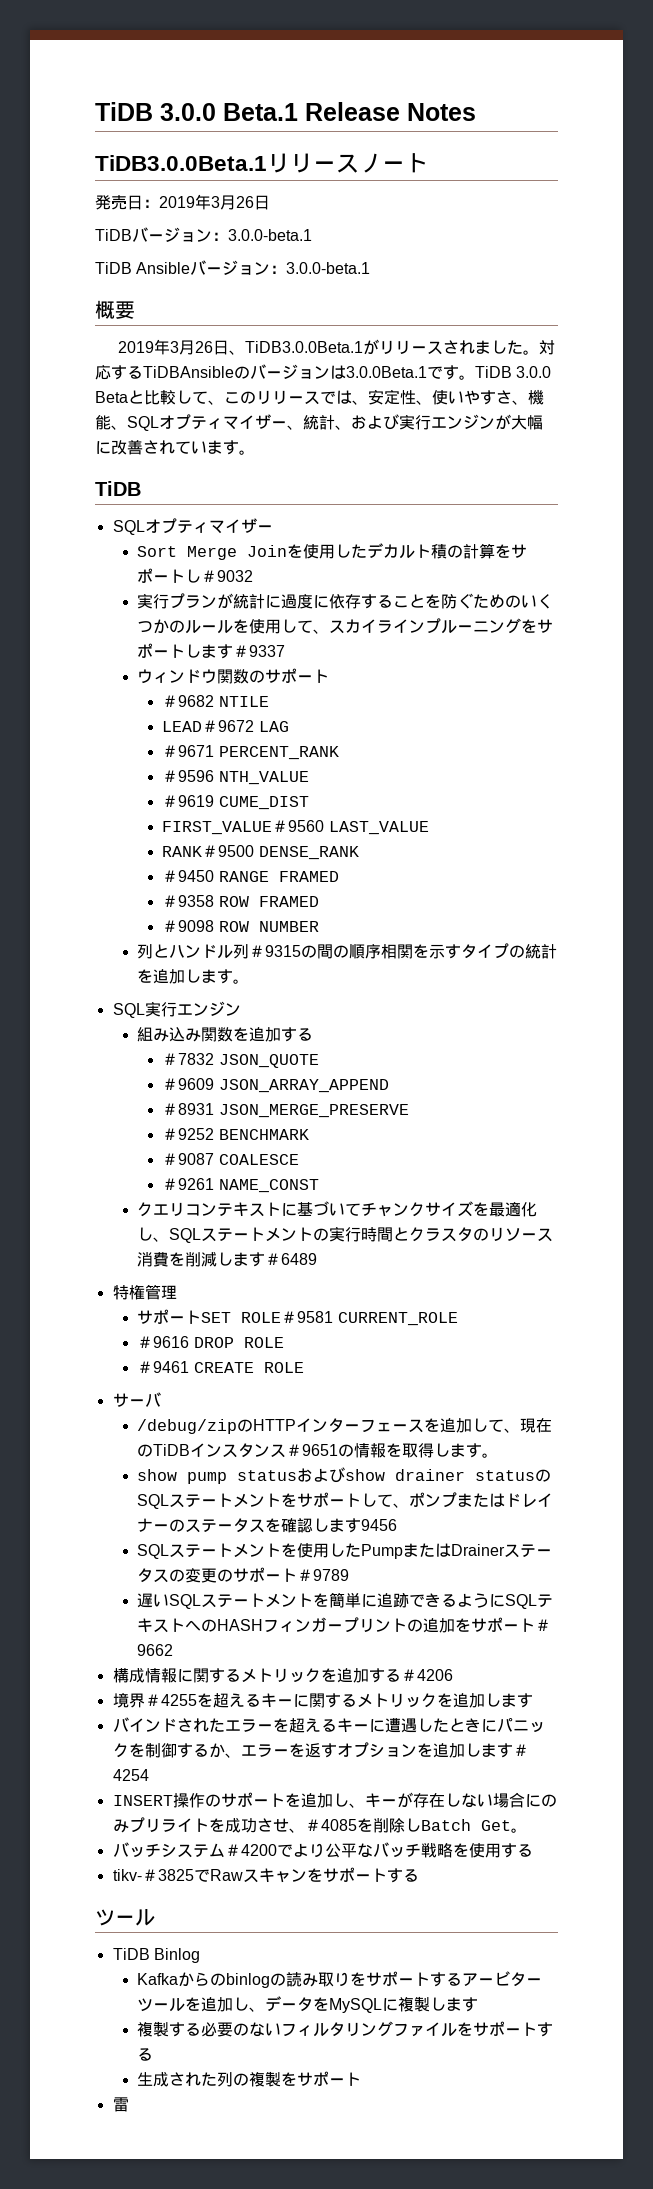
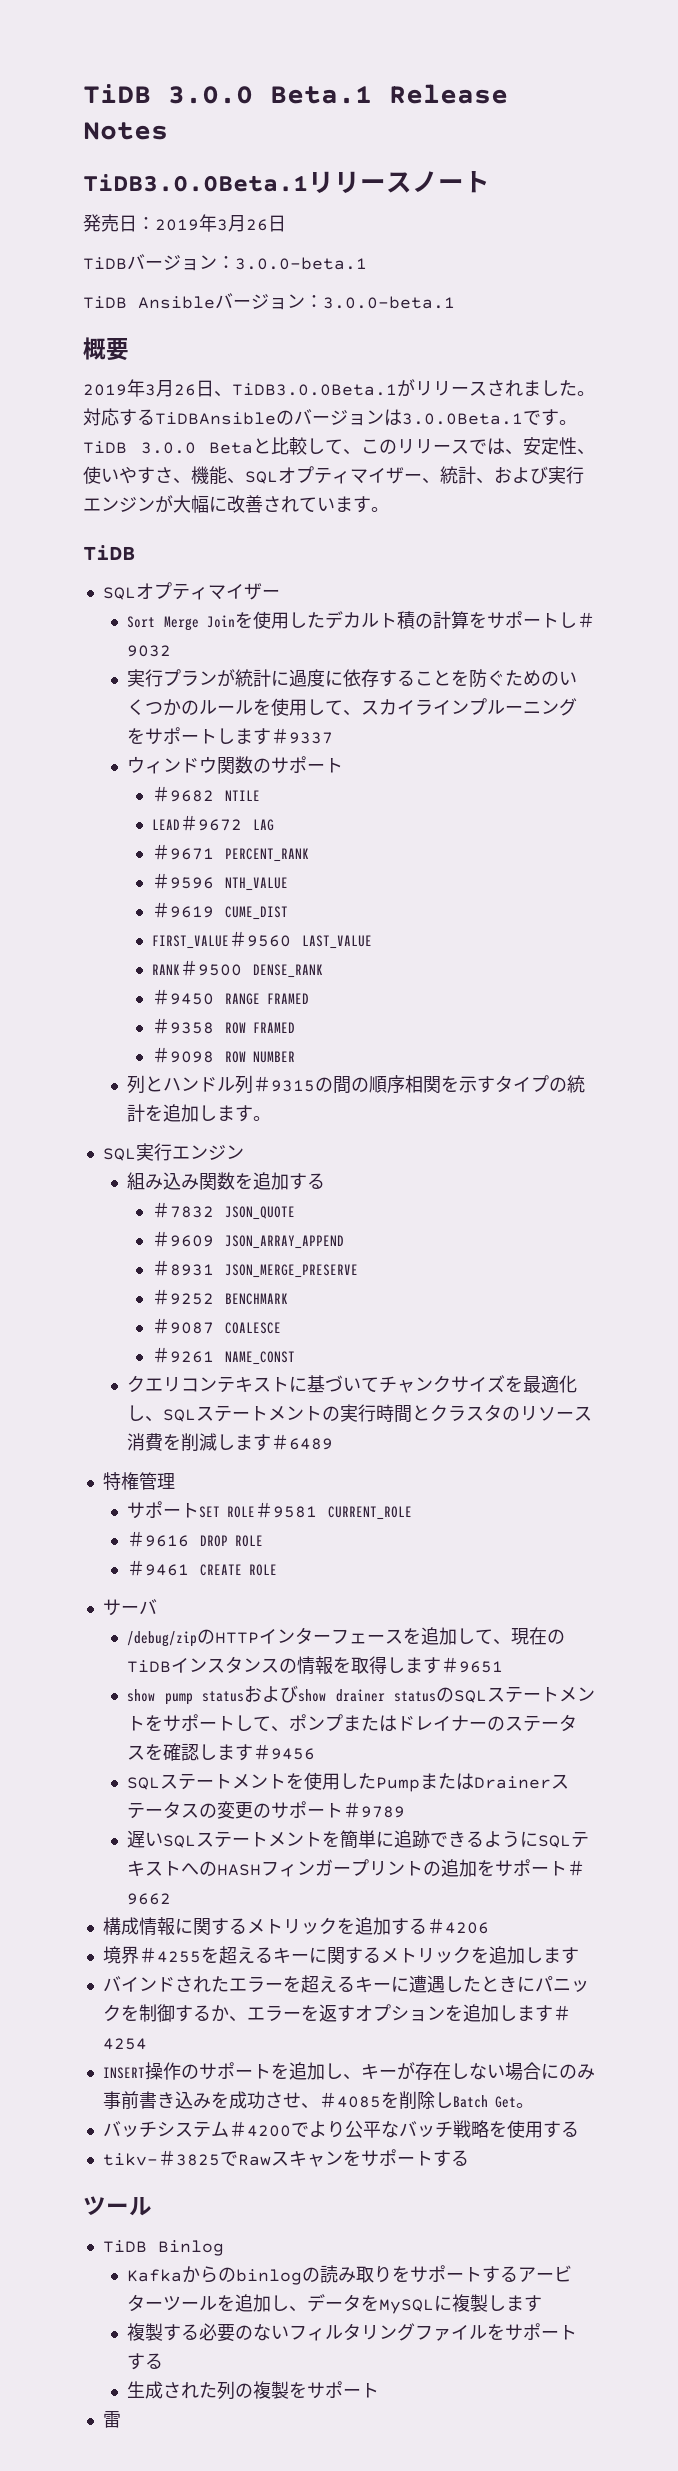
- /debug/zipのHTTPインターフェースを追加して、現在のTiDBインスタンス＃9651の情報を取得します。
+ /debug/zipのHTTPインターフェースを追加して、現在のTiDBインスタンスの情報を取得します＃9651
- show pump statusおよびshow drainer statusのSQLステートメントをサポートして、ポンプまたはドレイナーのステータスを確認します9456
+ show pump statusおよびshow drainer statusのSQLステートメントをサポートして、ポンプまたはドレイナーのステータスを確認します＃9456
- INSERT操作のサポートを追加し、キーが存在しない場合にのみプリライトを成功させ、＃4085を削除しBatch Get。
+ INSERT操作のサポートを追加し、キーが存在しない場合にのみ事前書き込みを成功させ、＃4085を削除しBatch Get。

